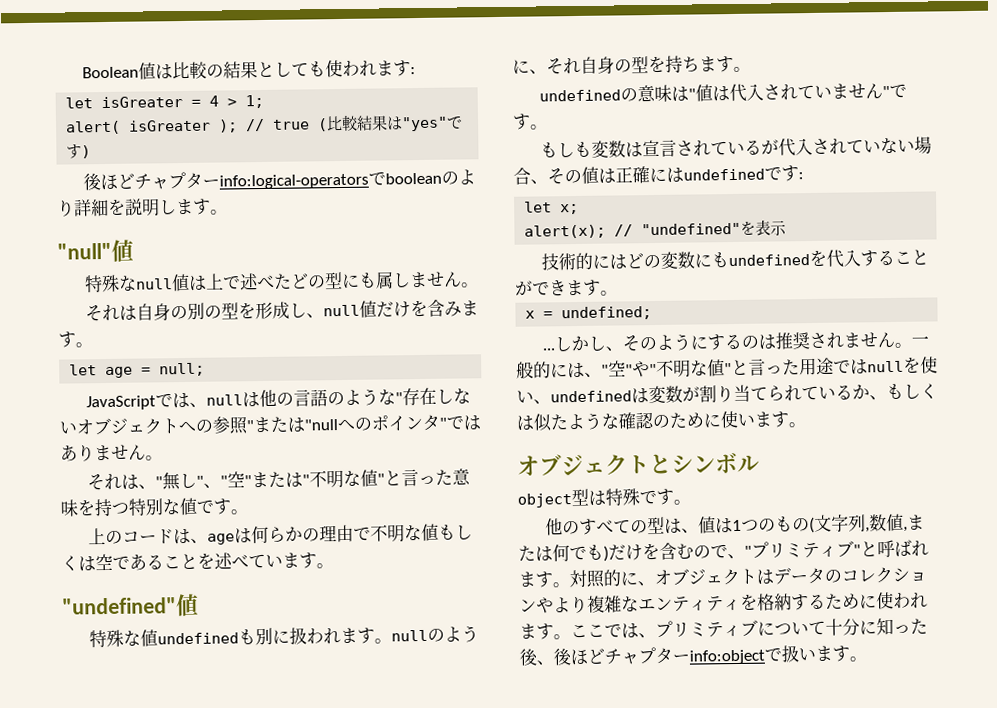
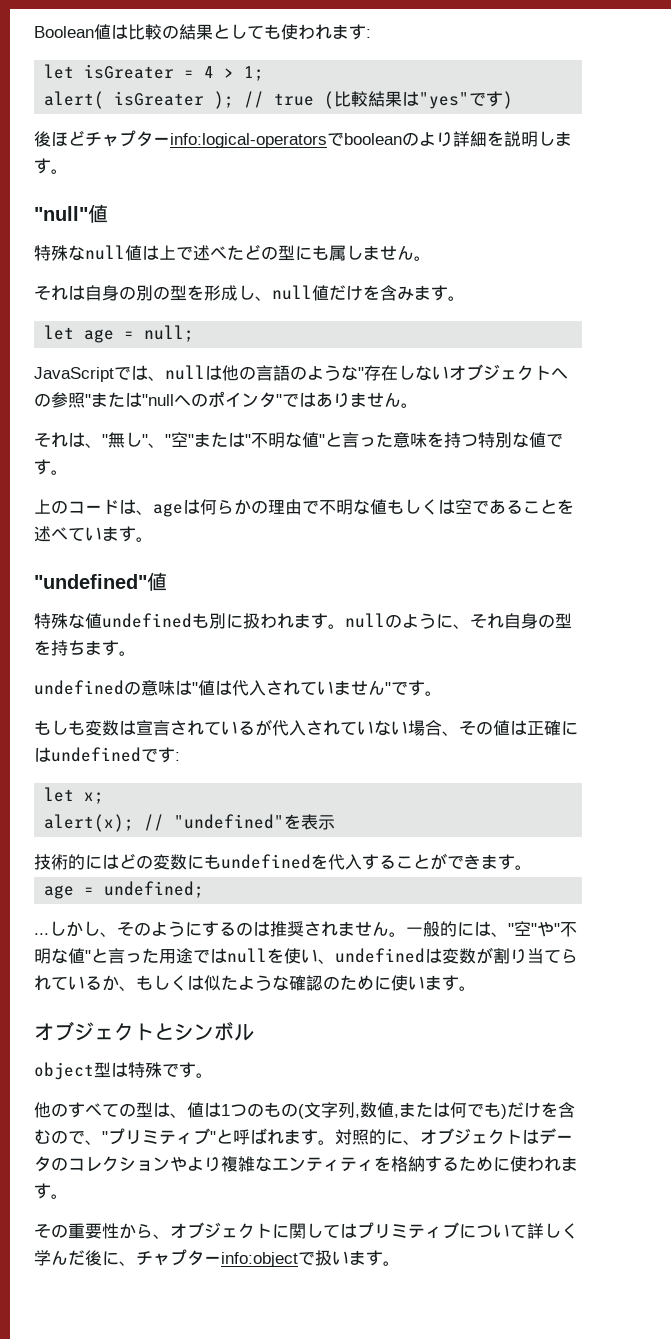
- x = undefined;
+ age = undefined;
- 対照的に、オブジェクトはデータのコレクションやより複雑なエンティティを格納するために使われます。ここでは、プリミティブについて十分に知った後、後ほどチャプターinfo:objectで扱います。
+ 対照的に、オブジェクトはデータのコレクションやより複雑なエンティティを格納するために使われます。
+ その重要性から、オブジェクトに関してはプリミティブについて詳しく学んだ後に、チャプターinfo:objectで扱います。

